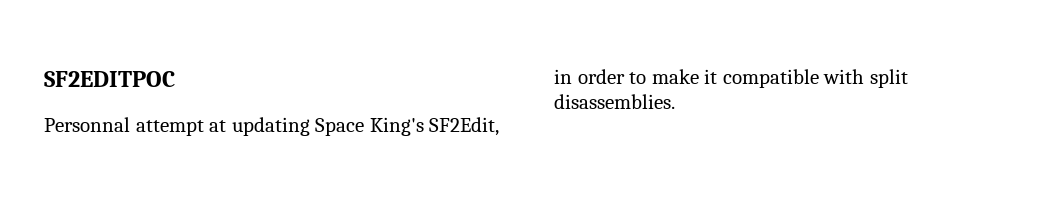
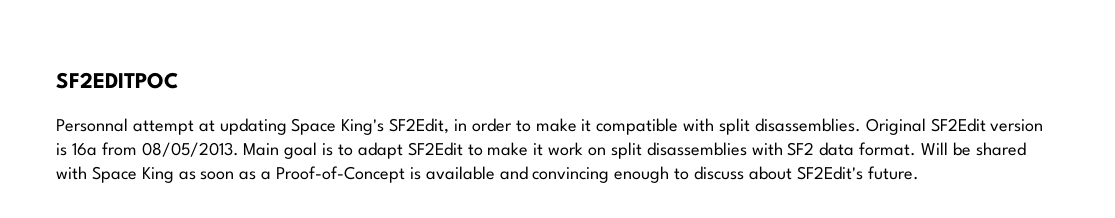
+ Original SF2Edit version is 16a from 08/05/2013. Main goal is to adapt SF2Edit to make it work on split disassemblies with SF2 data format. Will be shared with Space King as soon as a Proof-of-Concept is available and convincing enough to discuss about SF2Edit's future.

